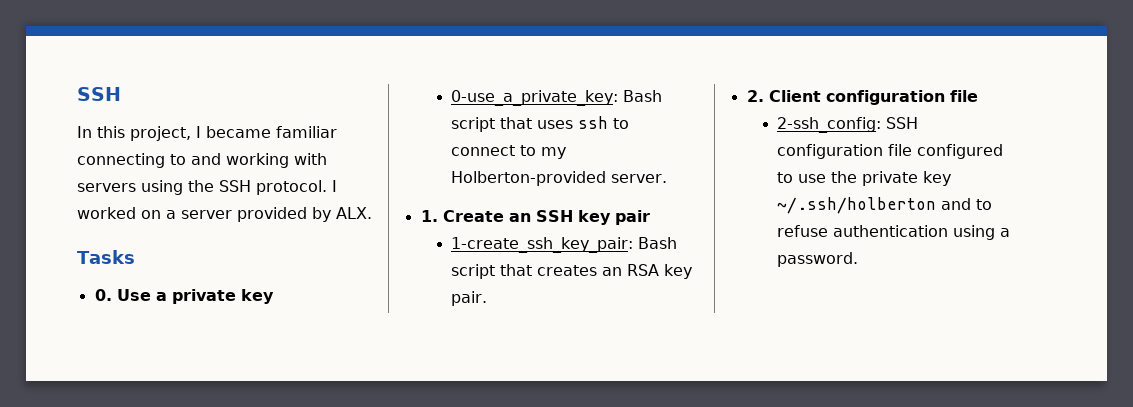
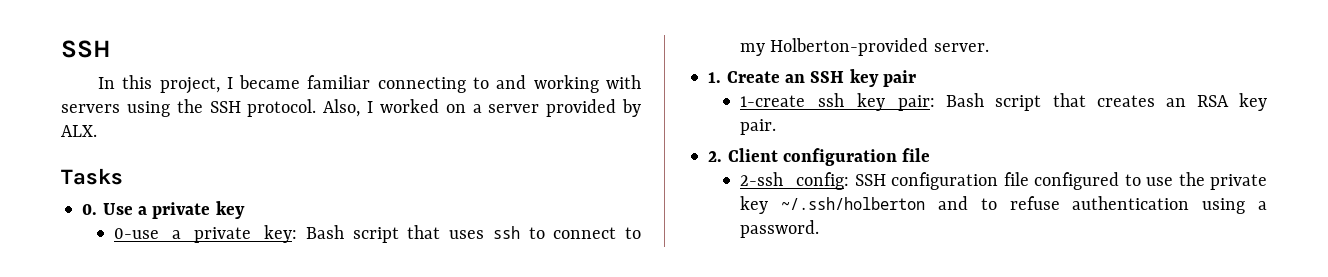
- I worked on a server provided by ALX.
+ Also, I worked on a server provided by ALX.

